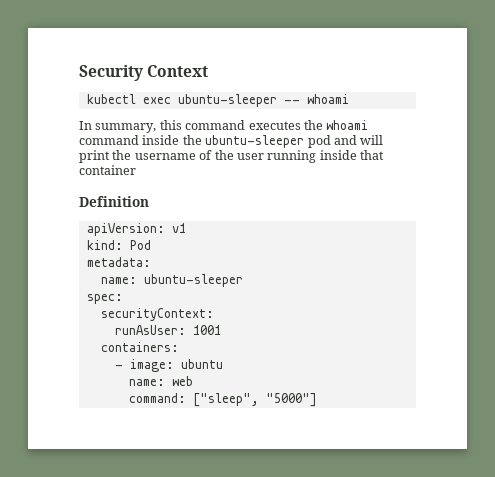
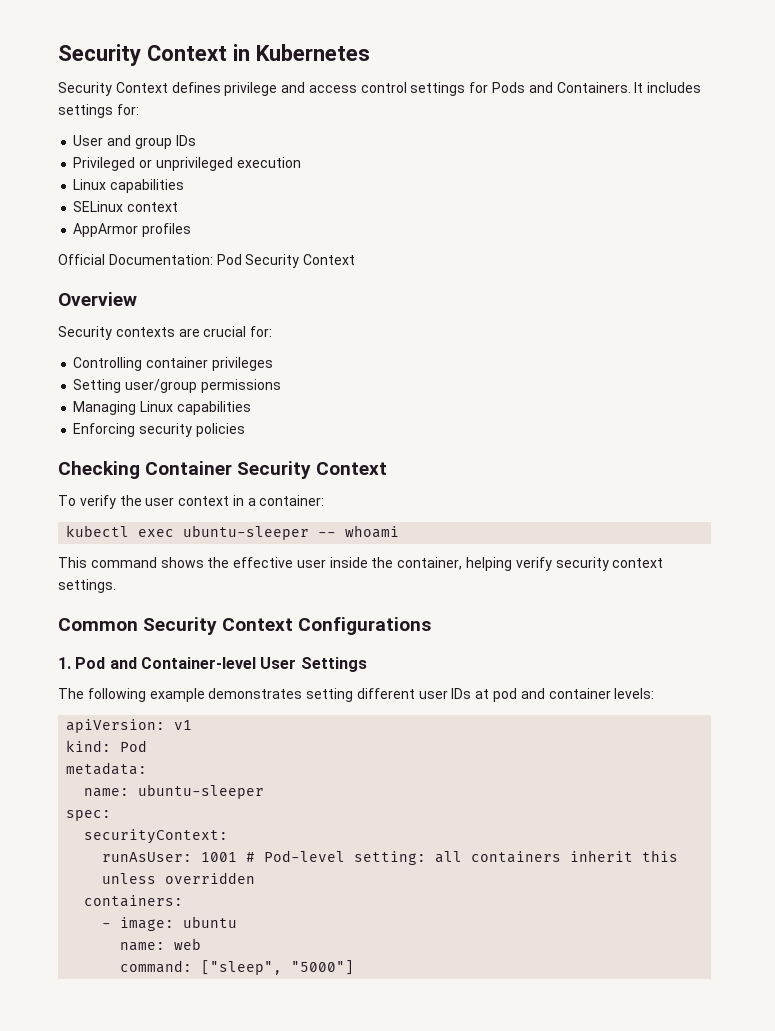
- Security Context
+ Security Context in Kubernetes
+ Security Context defines privilege and access control settings for Pods and Containers. It includes settings for:
+ User and group IDs
+ Privileged or unprivileged execution
+ Linux capabilities
+ SELinux context
+ AppArmor profiles
+ Official Documentation: Pod Security Context
+ Overview
+ Security contexts are crucial for:
+ Controlling container privileges
+ Setting user/group permissions
+ Managing Linux capabilities
+ Enforcing security policies
+ Checking Container Security Context
+ To verify the user context in a container:
- In summary, this command executes the whoami command inside the ubuntu-sleeper pod and will print the username of the user running inside that container
- Definition
+ This command shows the effective user inside the container, helping verify security context settings.
+ Common Security Context Configurations
+ 1. Pod and Container-level User Settings
+ The following example demonstrates setting different user IDs at pod and container levels:
- runAsUser: 1001
+ runAsUser: 1001 # Pod-level setting: all containers inherit this unless overridden

